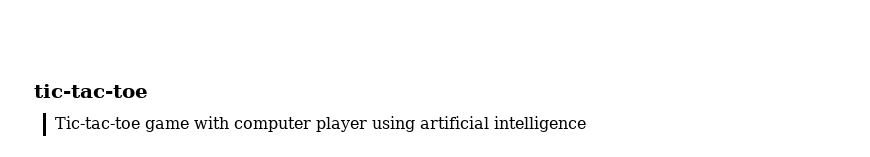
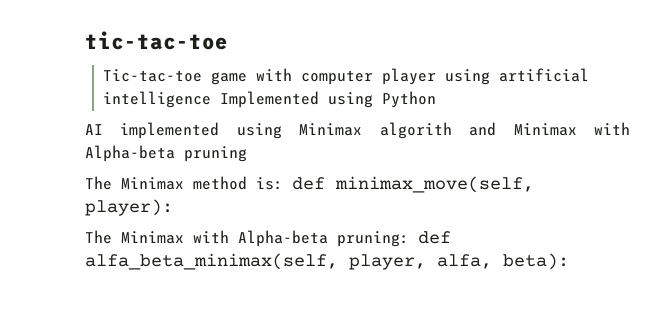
- Tic-tac-toe game with computer player using artificial intelligence
+ Tic-tac-toe game with computer player using artificial intelligence Implemented using Python
+ AI implemented using Minimax algorith and Minimax with Alpha-beta pruning
+ The Minimax method is: def minimax_move(self, player):
+ The Minimax with Alpha-beta pruning: def alfa_beta_minimax(self, player, alfa, beta):

